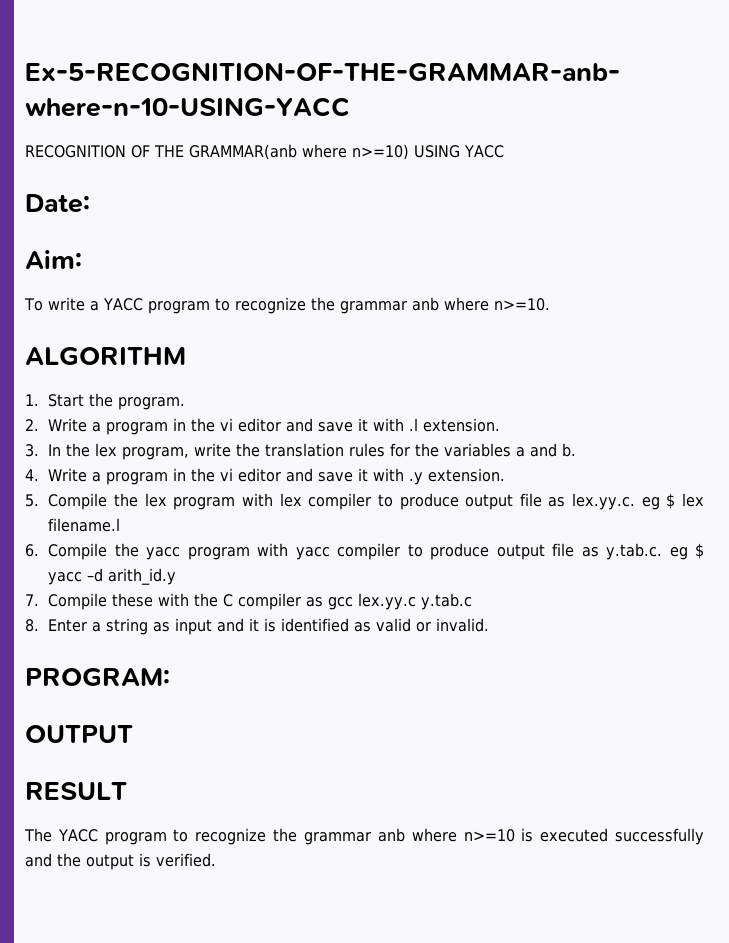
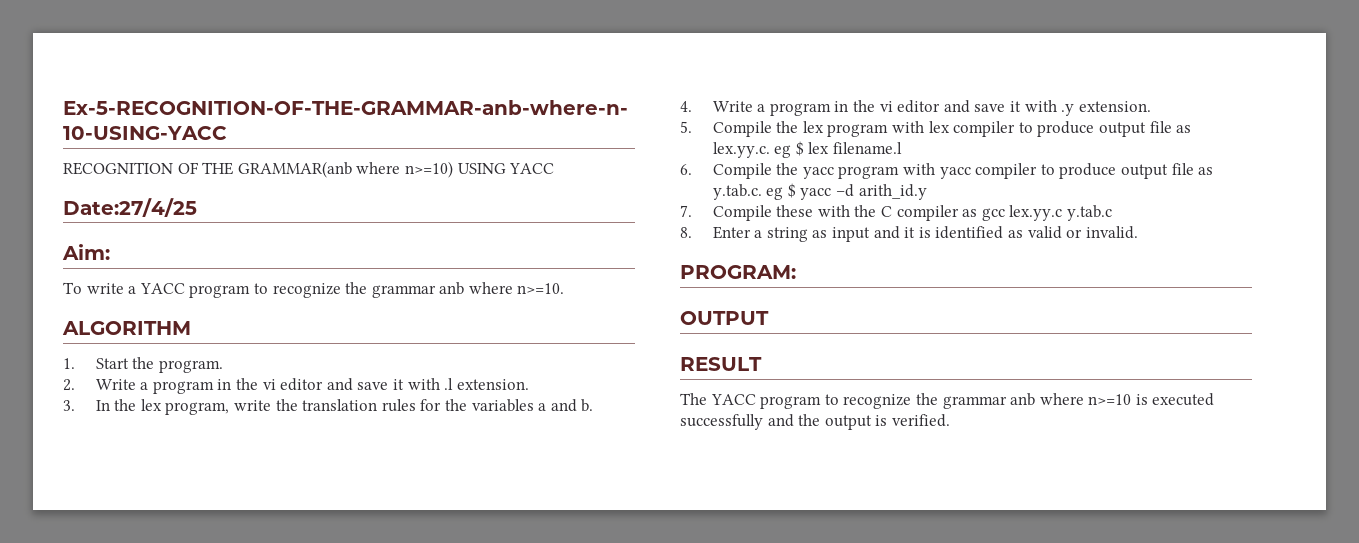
- Date:
+ Date:27/4/25

